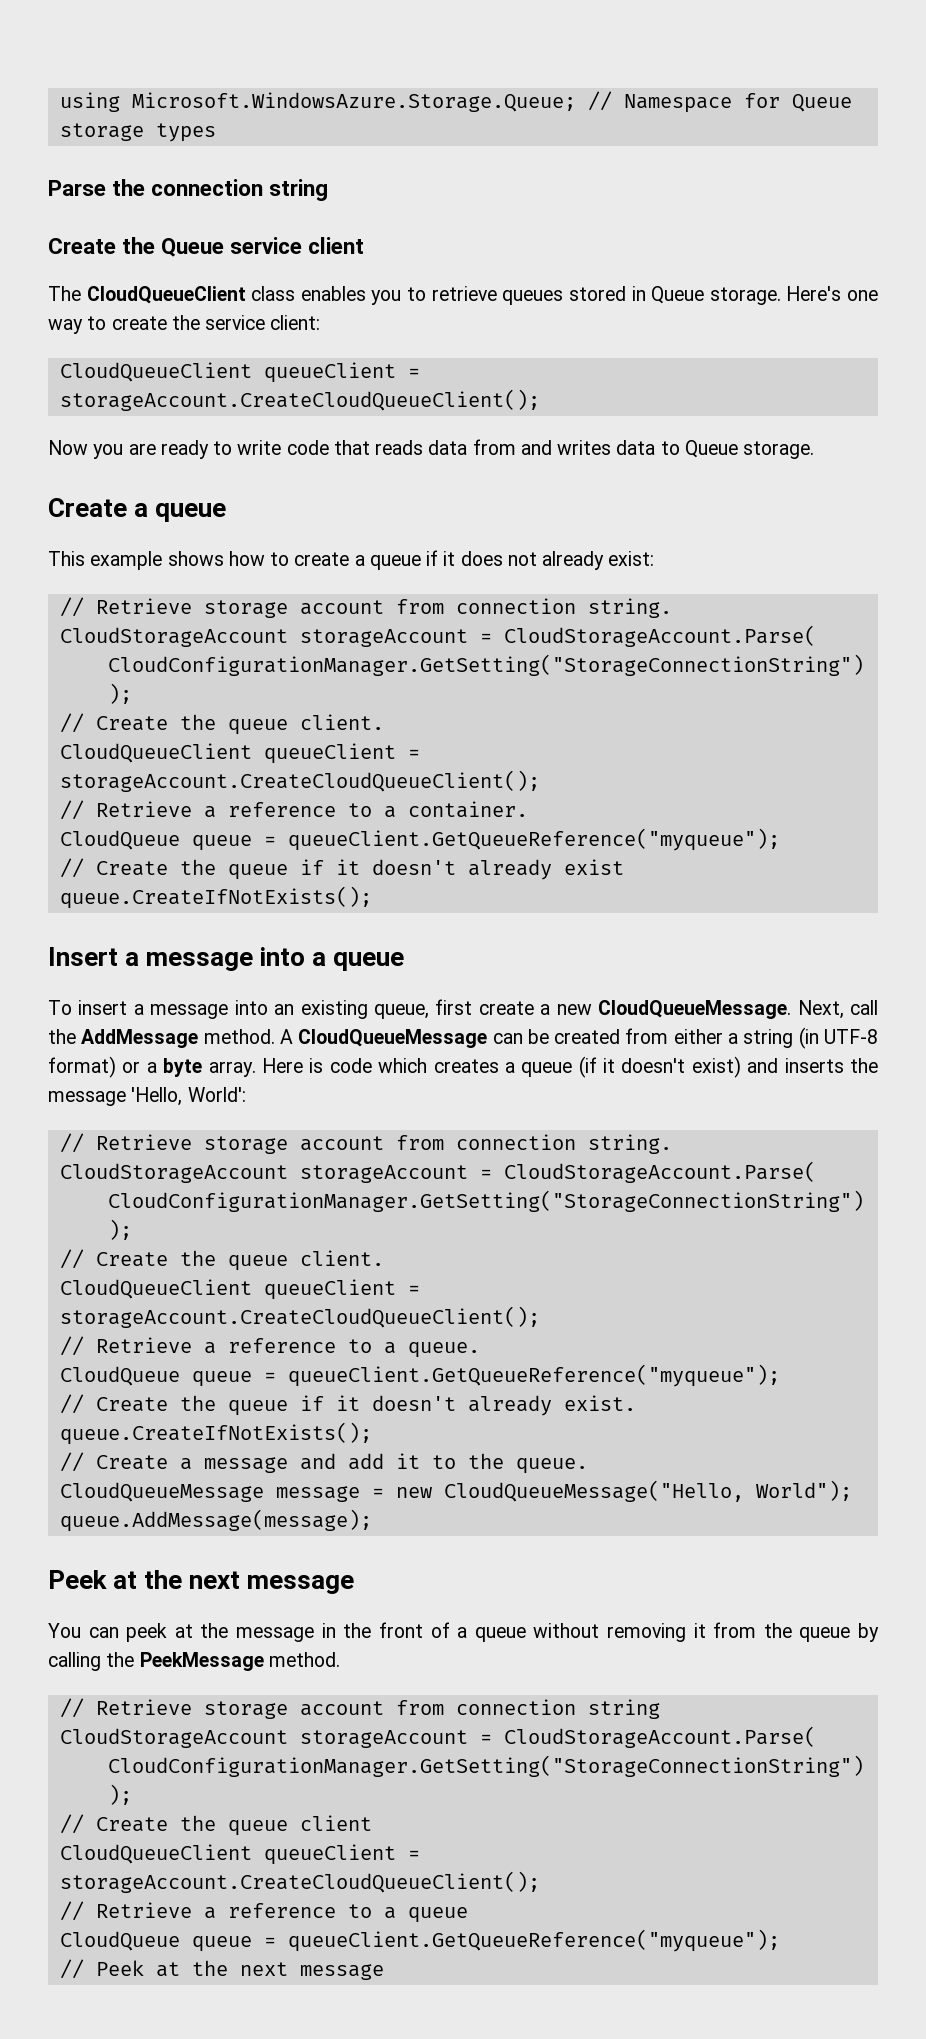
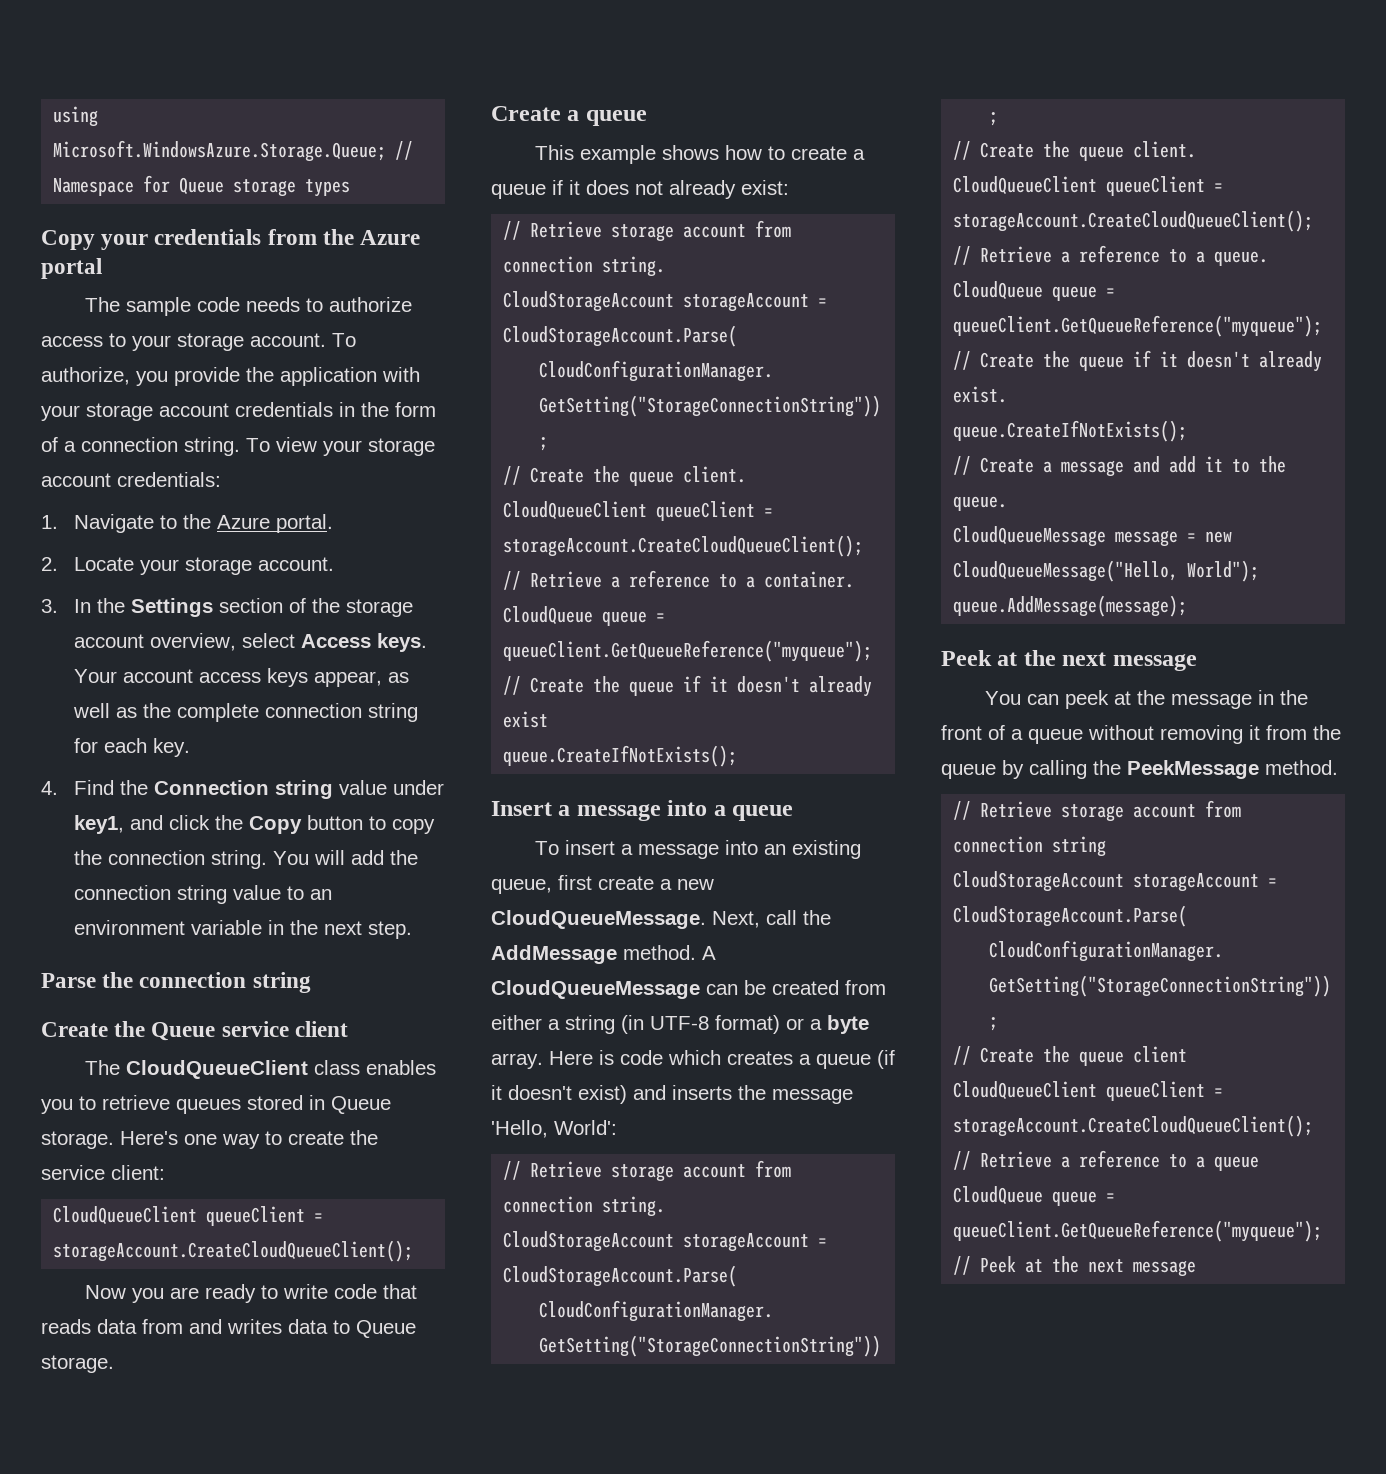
+ Copy your credentials from the Azure portal
+ The sample code needs to authorize access to your storage account. To authorize, you provide the application with your storage account credentials in the form of a connection string. To view your storage account credentials:
+ 1. Navigate to the Azure portal.
+ 2. Locate your storage account.
+ 3. In the Settings section of the storage account overview, select Access keys. Your account access keys appear, as well as the complete connection string for each key.
+ 4. Find the Connection string value under key1, and click the Copy button to copy the connection string. You will add the connection string value to an environment variable in the next step.

